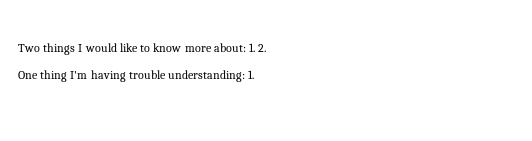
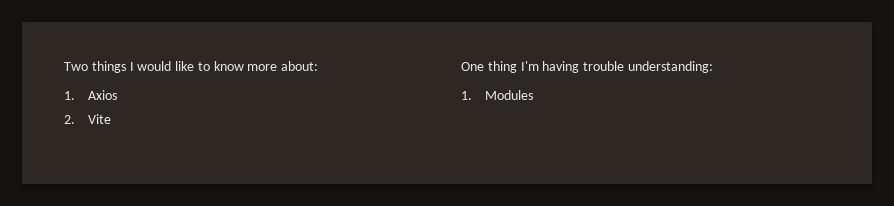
- Two things I would like to know more about: 1. 2.
+ Two things I would like to know more about:
+ 1. Axios
+ 2. Vite
- One thing I'm having trouble understanding: 1.
+ One thing I'm having trouble understanding:
+ 1. Modules

